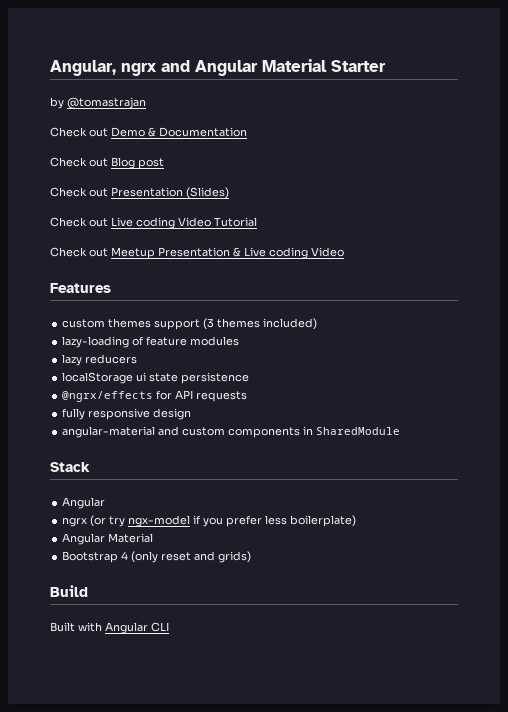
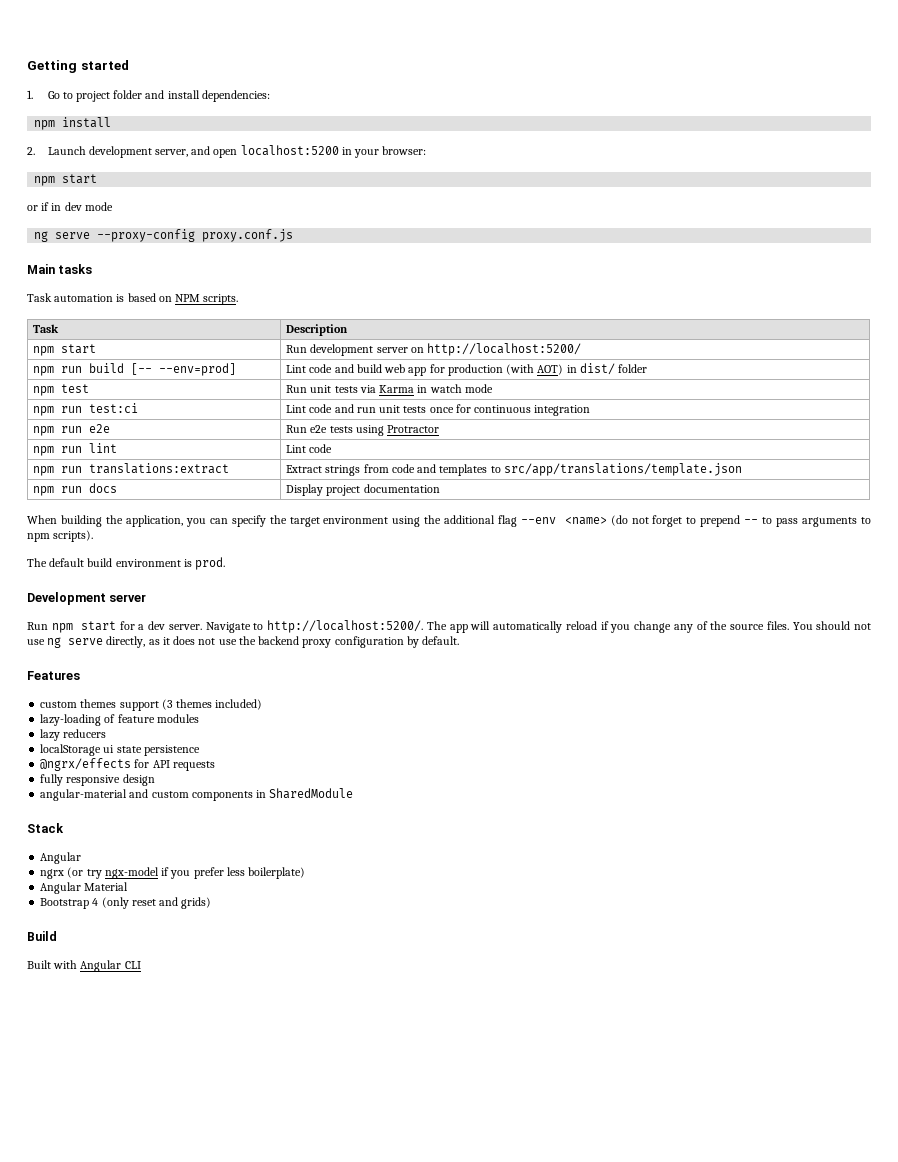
- Angular, ngrx and Angular Material Starter
- by @tomastrajan
- Check out Demo & Documentation
- Check out Blog post
- Check out Presentation (Slides)
- Check out Live coding Video Tutorial
- Check out Meetup Presentation & Live coding Video
+ Getting started
+ 1. Go to project folder and install dependencies:
+ npm install
+ 2. Launch development server, and open localhost:5200 in your browser:
+ npm start
+ or if in dev mode
+ ng serve --proxy-config proxy.conf.js
+ Main tasks
+ Task automation is based on NPM scripts.
+ Task | Description
+ npm start | Run development server on http://localhost:5200/
+ npm run build [-- --env=prod] | Lint code and build web app for production (with AOT) in dist/ folder
+ npm test | Run unit tests via Karma in watch mode
+ npm run test:ci | Lint code and run unit tests once for continuous integration
+ npm run e2e | Run e2e tests using Protractor
+ npm run lint | Lint code
+ npm run translations:extract | Extract strings from code and templates to src/app/translations/template.json
+ npm run docs | Display project documentation
+ When building the application, you can specify the target environment using the additional flag --env <name> (do not forget to prepend -- to pass arguments to npm scripts).
+ The default build environment is prod.
+ Development server
+ Run npm start for a dev server. Navigate to http://localhost:5200/. The app will automatically reload if you change any of the source files. You should not use ng serve directly, as it does not use the backend proxy configuration by default.

